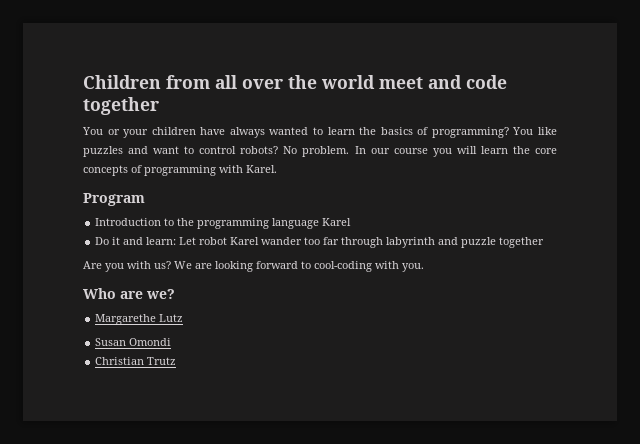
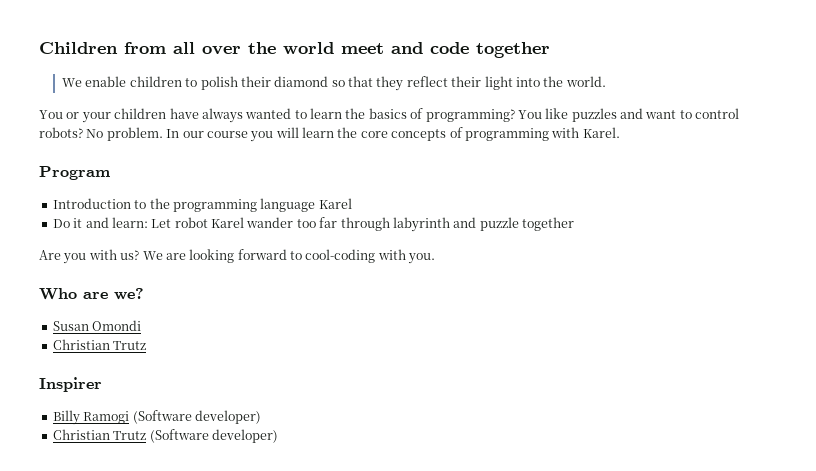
+ We enable children to polish their diamond so that they reflect their light into the world.
- Margarethe Lutz
+ Inspirer
+ Billy Ramogi (Software developer)
+ Christian Trutz (Software developer)

